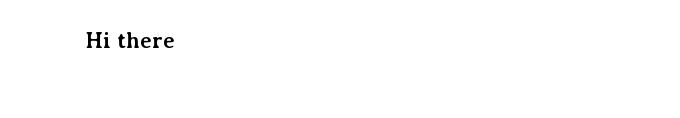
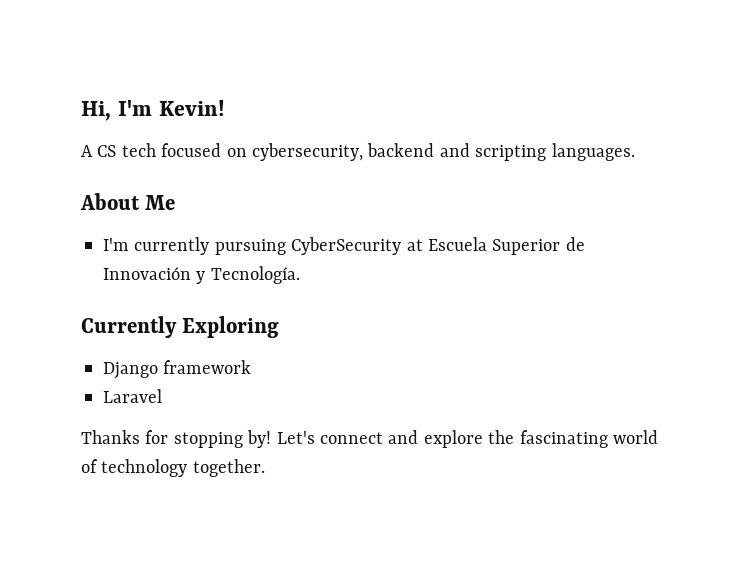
- Hi there
+ Hi, I'm Kevin!
+ A CS tech focused on cybersecurity, backend and scripting languages.
+ About Me
+ I'm currently pursuing CyberSecurity at Escuela Superior de Innovación y Tecnología.
+ Currently Exploring
+ Django framework
+ Laravel
+ Thanks for stopping by! Let's connect and explore the fascinating world of technology together.

